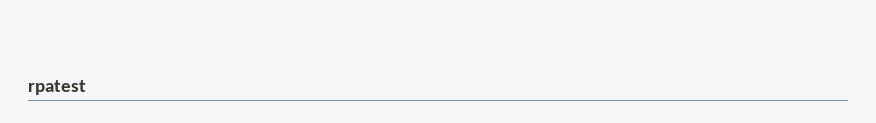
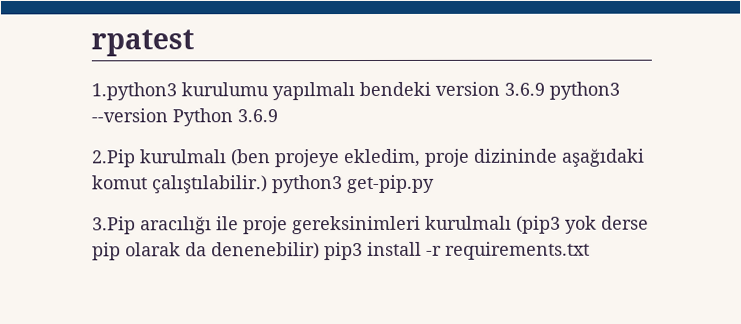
+ 1.python3 kurulumu yapılmalı bendeki version 3.6.9 python3 --version Python 3.6.9
+ 2.Pip kurulmalı (ben projeye ekledim, proje dizininde aşağıdaki komut çalıştılabilir.) python3 get-pip.py
+ 3.Pip aracılığı ile proje gereksinimleri kurulmalı (pip3 yok derse pip olarak da denenebilir) pip3 install -r requirements.txt

